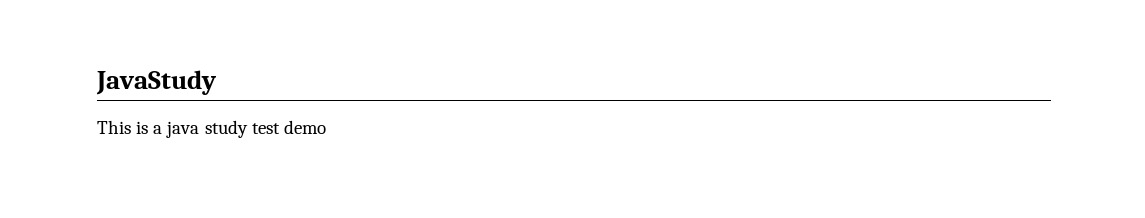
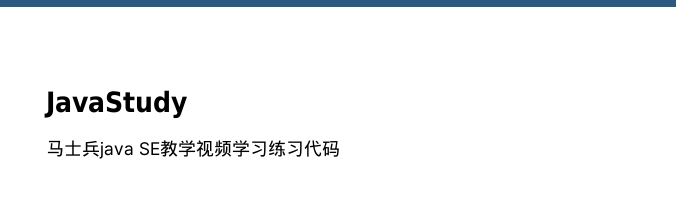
- This is a java study test demo
+ 马士兵java SE教学视频学习练习代码

